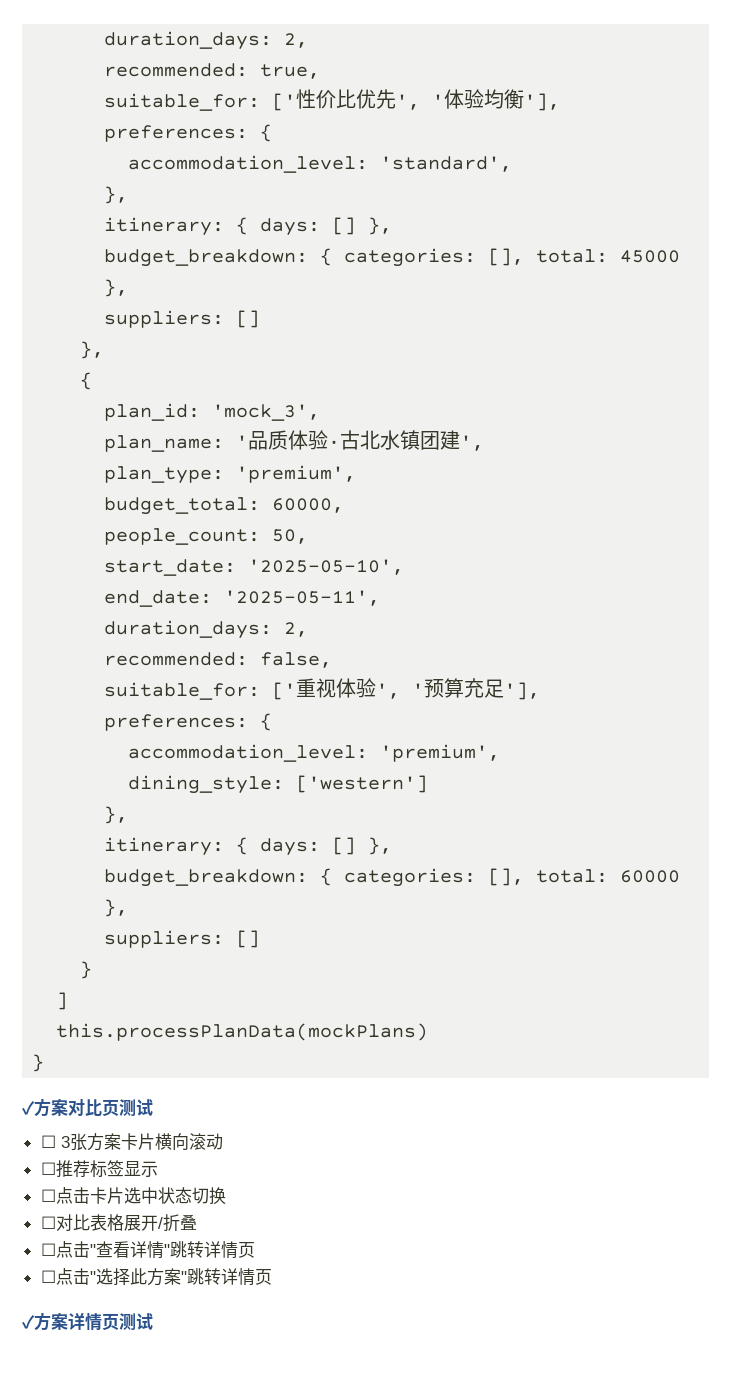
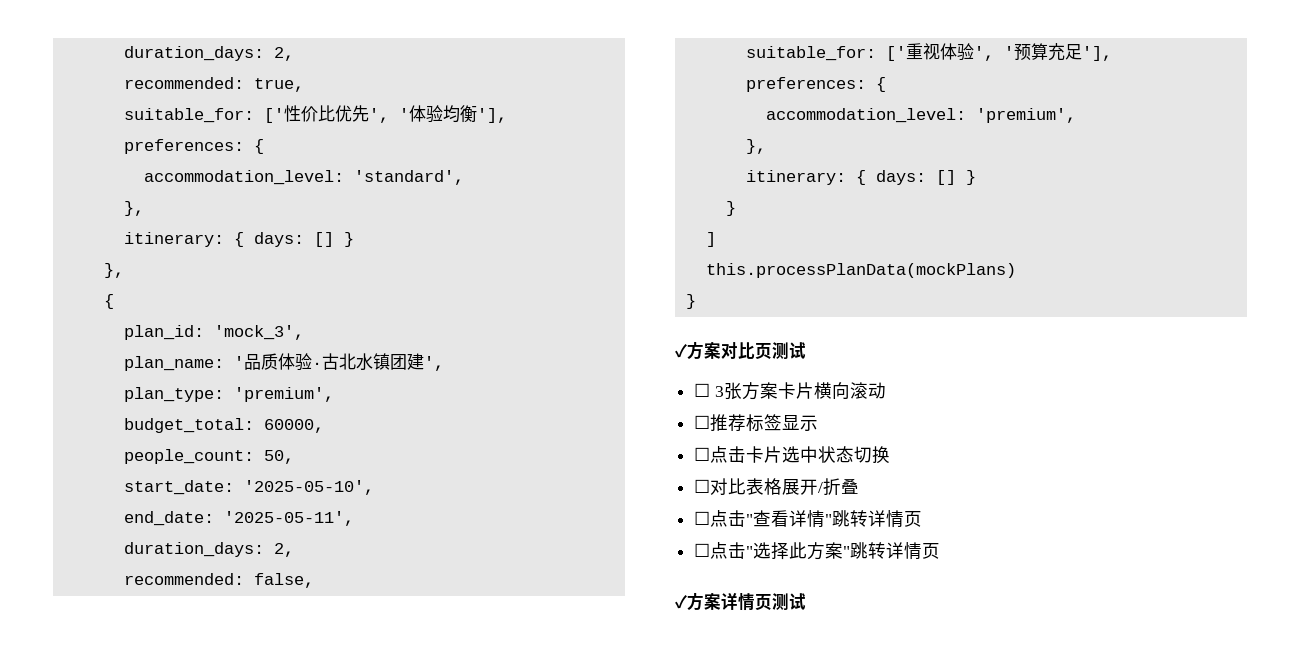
  accommodation_level: 'standard',
  },
- itinerary: { days: [] },
- budget_breakdown: { categories: [], total: 45000 },
- suppliers: []
+ itinerary: { days: [] }
  accommodation_level: 'premium',
- dining_style: ['western']
  },
- itinerary: { days: [] },
- budget_breakdown: { categories: [], total: 60000 },
- suppliers: []
+ itinerary: { days: [] }

